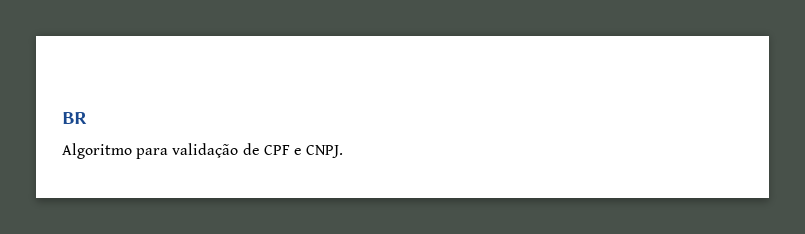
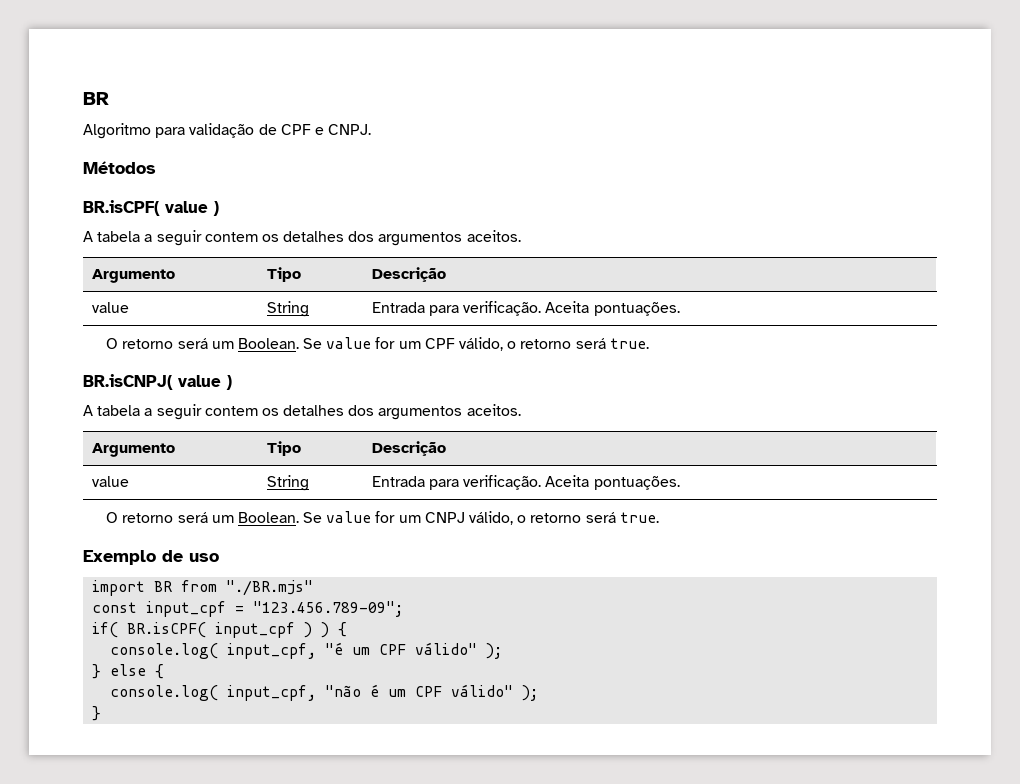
+ Métodos
+ BR.isCPF( value )
+ A tabela a seguir contem os detalhes dos argumentos aceitos.
+ Argumento | Tipo | Descrição
+ value | String | Entrada para verificação. Aceita pontuações.
+ O retorno será um Boolean. Se value for um CPF válido, o retorno será true.
+ BR.isCNPJ( value )
+ A tabela a seguir contem os detalhes dos argumentos aceitos.
+ Argumento | Tipo | Descrição
+ value | String | Entrada para verificação. Aceita pontuações.
+ O retorno será um Boolean. Se value for um CNPJ válido, o retorno será true.
+ Exemplo de uso
+ import BR from "./BR.mjs"
+ const input_cpf = "123.456.789-09";
+ if( BR.isCPF( input_cpf ) ) {
+ console.log( input_cpf, "é um CPF válido" );
+ } else {
+ console.log( input_cpf, "não é um CPF válido" );
+ }

